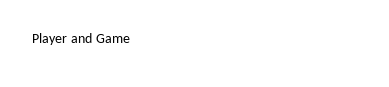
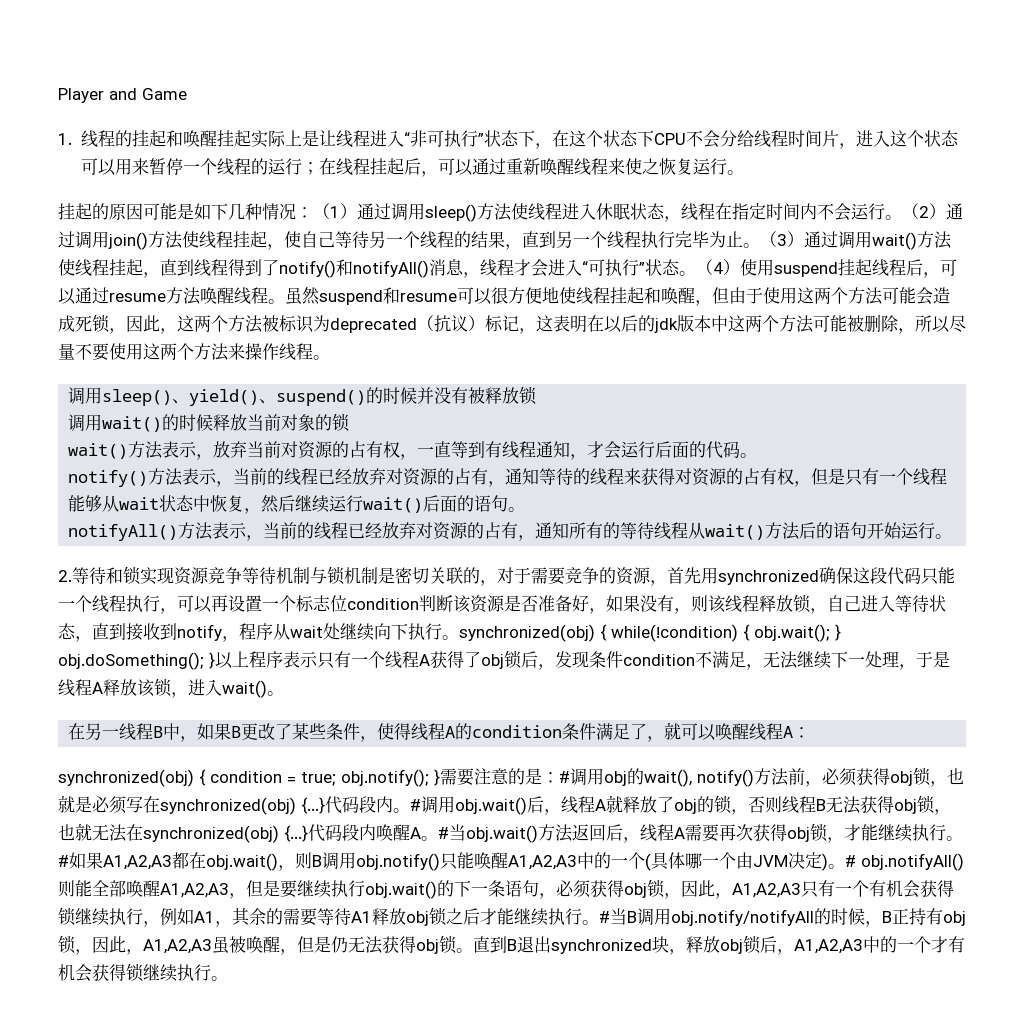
+ 1.线程的挂起和唤醒挂起实际上是让线程进入“非可执行”状态下，在这个状态下CPU不会分给线程时间片，进入这个状态可以用来暂停一个线程的运行；在线程挂起后，可以通过重新唤醒线程来使之恢复运行。
+ 挂起的原因可能是如下几种情况：（1）通过调用sleep()方法使线程进入休眠状态，线程在指定时间内不会运行。（2）通过调用join()方法使线程挂起，使自己等待另一个线程的结果，直到另一个线程执行完毕为止。（3）通过调用wait()方法使线程挂起，直到线程得到了notify()和notifyAll()消息，线程才会进入“可执行”状态。（4）使用suspend挂起线程后，可以通过resume方法唤醒线程。虽然suspend和resume可以很方便地使线程挂起和唤醒，但由于使用这两个方法可能会造成死锁，因此，这两个方法被标识为deprecated（抗议）标记，这表明在以后的jdk版本中这两个方法可能被删除，所以尽量不要使用这两个方法来操作线程。
+ 调用sleep()、yield()、suspend()的时候并没有被释放锁
+ 调用wait()的时候释放当前对象的锁
+ wait()方法表示，放弃当前对资源的占有权，一直等到有线程通知，才会运行后面的代码。
+ notify()方法表示，当前的线程已经放弃对资源的占有，通知等待的线程来获得对资源的占有权，但是只有一个线程能够从wait状态中恢复，然后继续运行wait()后面的语句。
+ notifyAll()方法表示，当前的线程已经放弃对资源的占有，通知所有的等待线程从wait()方法后的语句开始运行。
+ 2.等待和锁实现资源竞争等待机制与锁机制是密切关联的，对于需要竞争的资源，首先用synchronized确保这段代码只能一个线程执行，可以再设置一个标志位condition判断该资源是否准备好，如果没有，则该线程释放锁，自己进入等待状态，直到接收到notify，程序从wait处继续向下执行。synchronized(obj) { while(!condition) { obj.wait(); } obj.doSomething(); }以上程序表示只有一个线程A获得了obj锁后，发现条件condition不满足，无法继续下一处理，于是线程A释放该锁，进入wait()。
+ 在另一线程B中，如果B更改了某些条件，使得线程A的condition条件满足了，就可以唤醒线程A：
+ synchronized(obj) { condition = true; obj.notify(); }需要注意的是：#调用obj的wait(), notify()方法前，必须获得obj锁，也就是必须写在synchronized(obj) {...}代码段内。#调用obj.wait()后，线程A就释放了obj的锁，否则线程B无法获得obj锁，也就无法在synchronized(obj) {...}代码段内唤醒A。#当obj.wait()方法返回后，线程A需要再次获得obj锁，才能继续执行。#如果A1,A2,A3都在obj.wait()，则B调用obj.notify()只能唤醒A1,A2,A3中的一个(具体哪一个由JVM决定)。# obj.notifyAll()则能全部唤醒A1,A2,A3，但是要继续执行obj.wait()的下一条语句，必须获得obj锁，因此，A1,A2,A3只有一个有机会获得锁继续执行，例如A1，其余的需要等待A1释放obj锁之后才能继续执行。#当B调用obj.notify/notifyAll的时候，B正持有obj锁，因此，A1,A2,A3虽被唤醒，但是仍无法获得obj锁。直到B退出synchronized块，释放obj锁后，A1,A2,A3中的一个才有机会获得锁继续执行。

